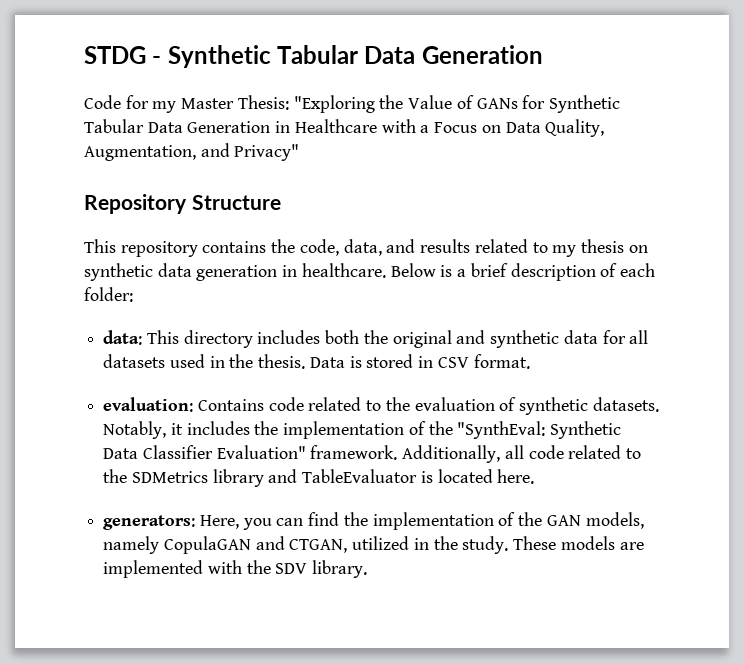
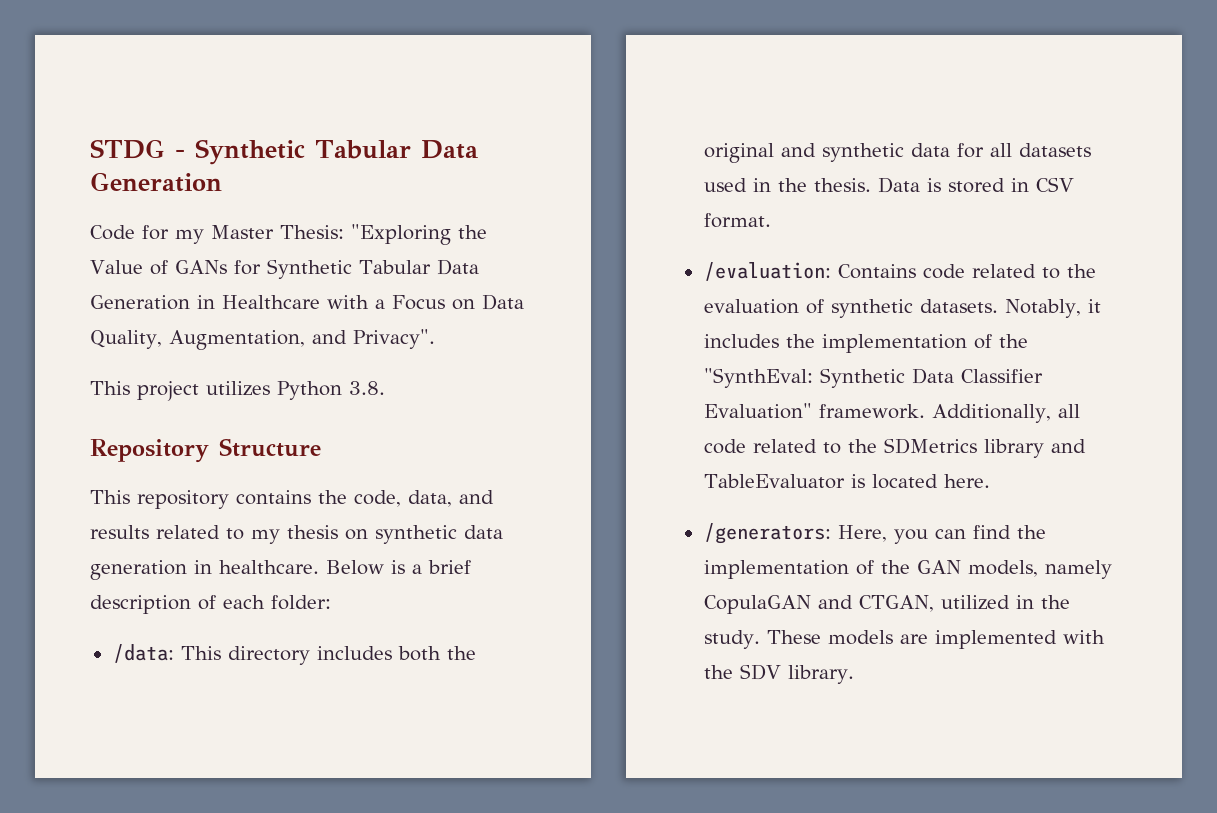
- Code for my Master Thesis: "Exploring the Value of GANs for Synthetic Tabular Data Generation in Healthcare with a Focus on Data Quality, Augmentation, and Privacy"
+ Code for my Master Thesis: "Exploring the Value of GANs for Synthetic Tabular Data Generation in Healthcare with a Focus on Data Quality, Augmentation, and Privacy".
+ This project utilizes Python 3.8.
- data: This directory includes both the original and synthetic data for all datasets used in the thesis.
+ /data: This directory includes both the original and synthetic data for all datasets used in the thesis.
- evaluation: Contains code related to the evaluation of synthetic datasets.
+ /evaluation: Contains code related to the evaluation of synthetic datasets.
- generators: Here, you can find the implementation of the GAN models, namely CopulaGAN and CTGAN, utilized in the study.
+ /generators: Here, you can find the implementation of the GAN models, namely CopulaGAN and CTGAN, utilized in the study.

